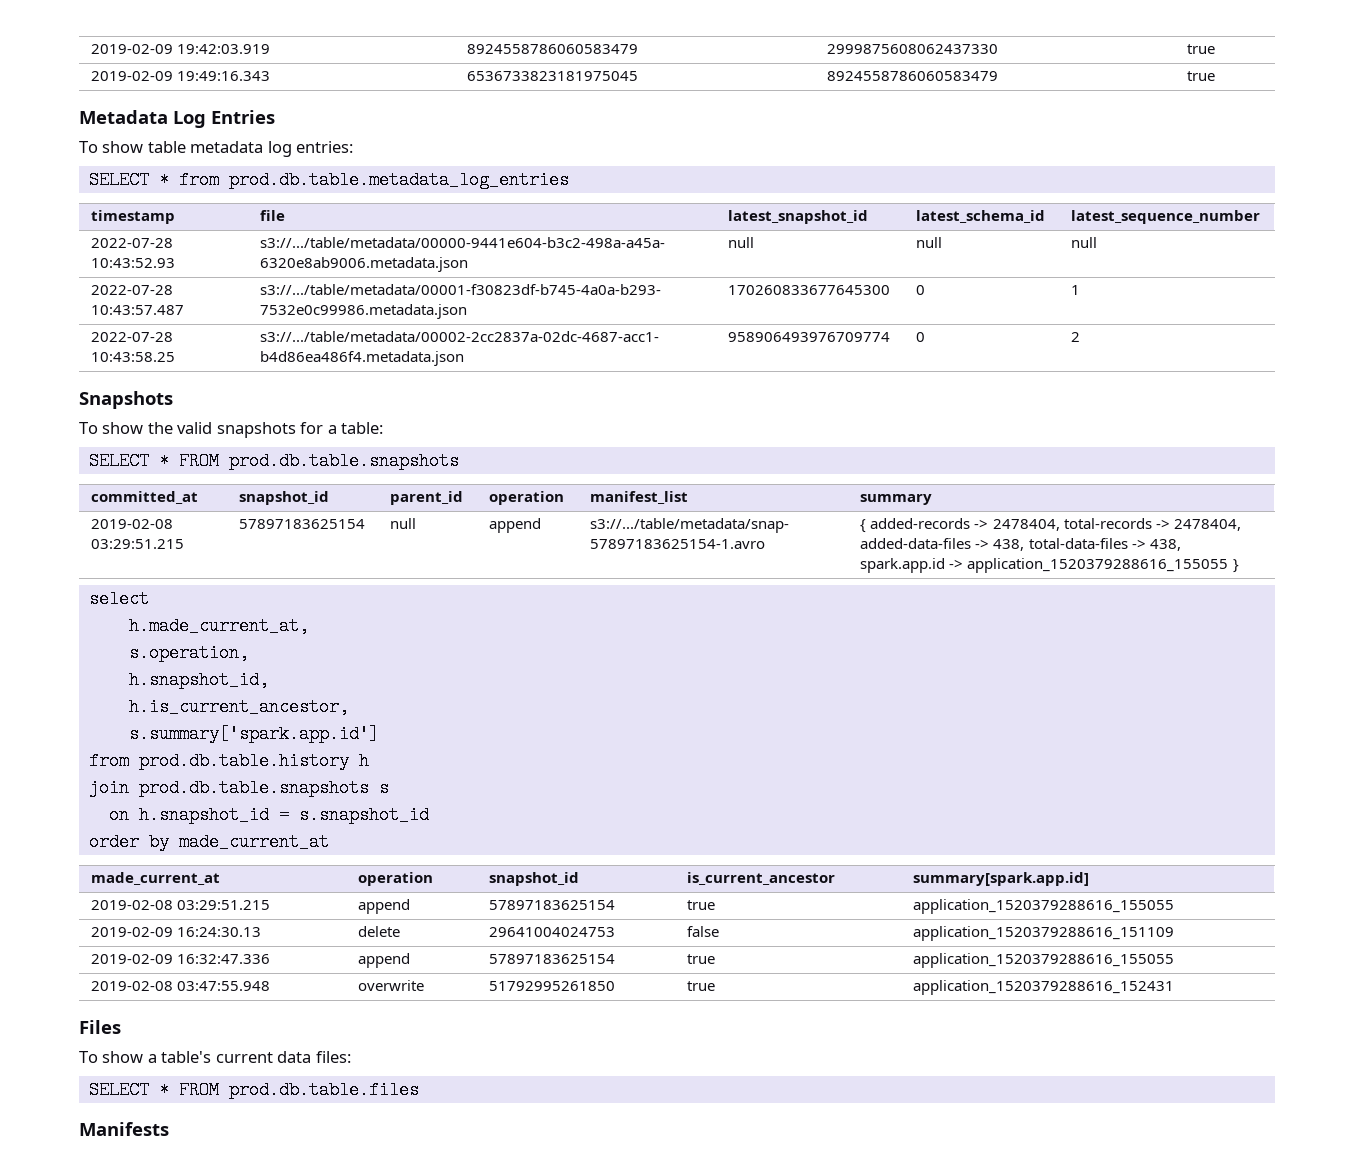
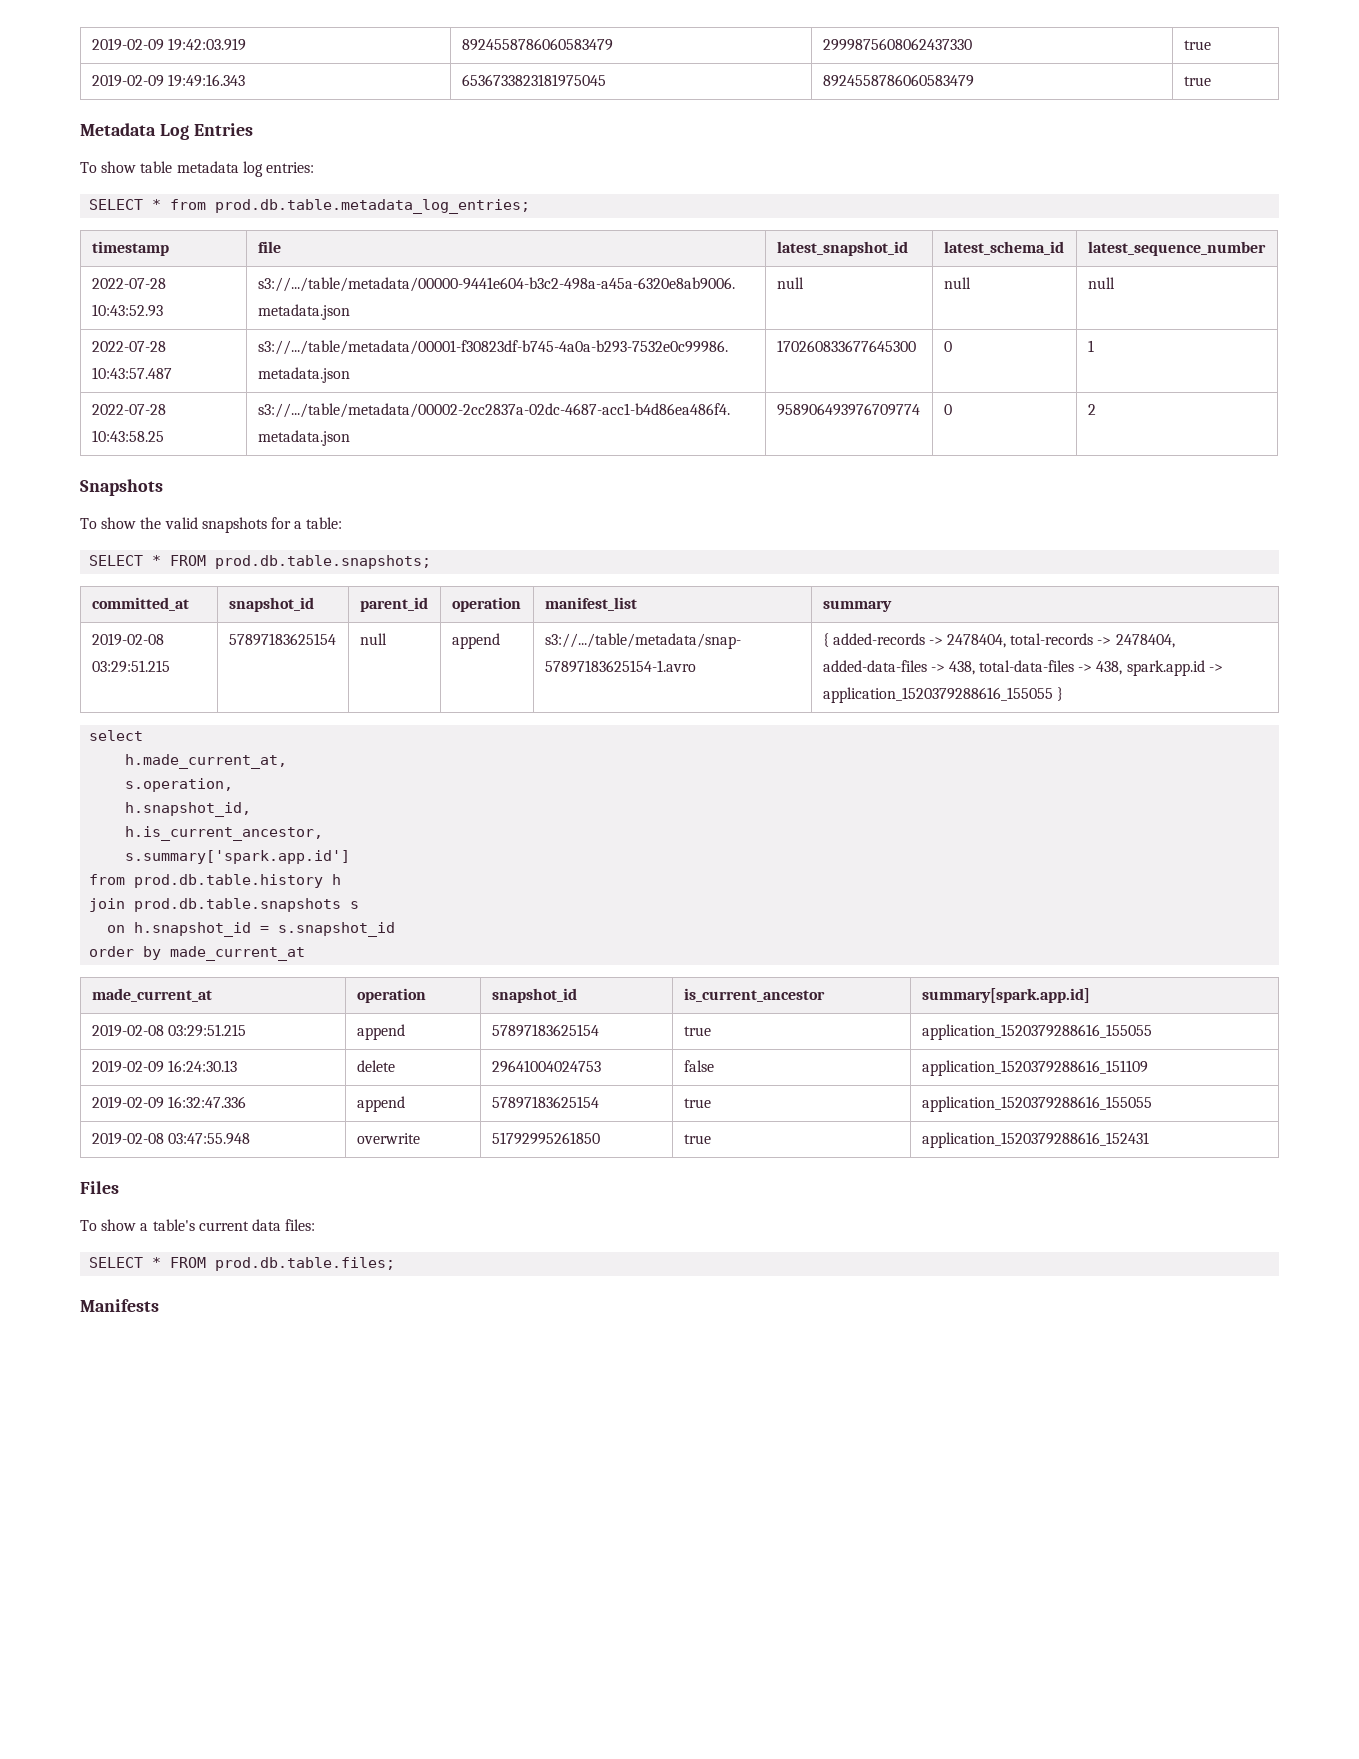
- SELECT * from prod.db.table.metadata_log_entries
+ SELECT * from prod.db.table.metadata_log_entries;
- SELECT * FROM prod.db.table.snapshots
+ SELECT * FROM prod.db.table.snapshots;
- SELECT * FROM prod.db.table.files
+ SELECT * FROM prod.db.table.files;

